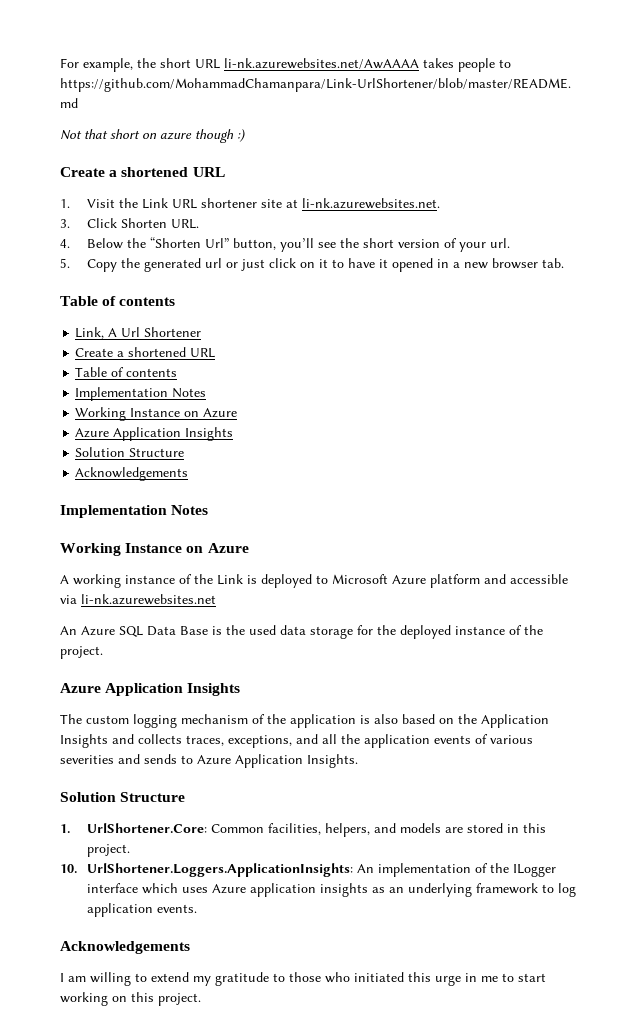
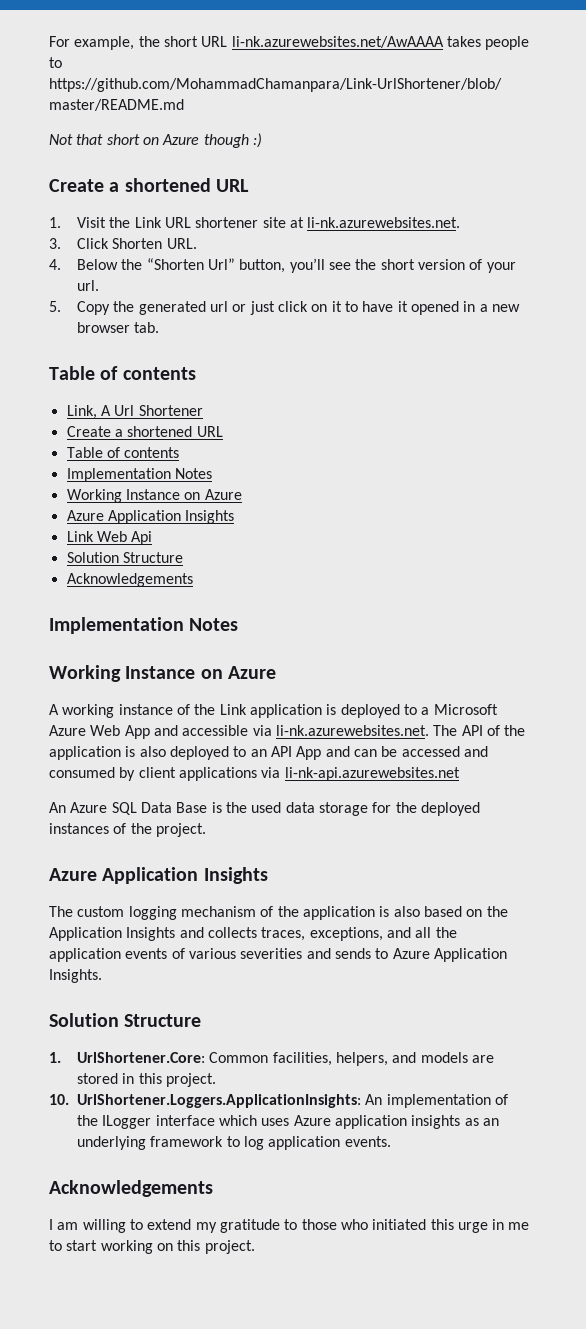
- Not that short on azure though :)
+ Not that short on Azure though :)
+ Link Web Api
- A working instance of the Link is deployed to Microsoft Azure platform and accessible via li-nk.azurewebsites.net
+ A working instance of the Link application is deployed to a Microsoft Azure Web App and accessible via li-nk.azurewebsites.net. The API of the application is also deployed to an API App and can be accessed and consumed by client applications via li-nk-api.azurewebsites.net
- An Azure SQL Data Base is the used data storage for the deployed instance of the project.
+ An Azure SQL Data Base is the used data storage for the deployed instances of the project.

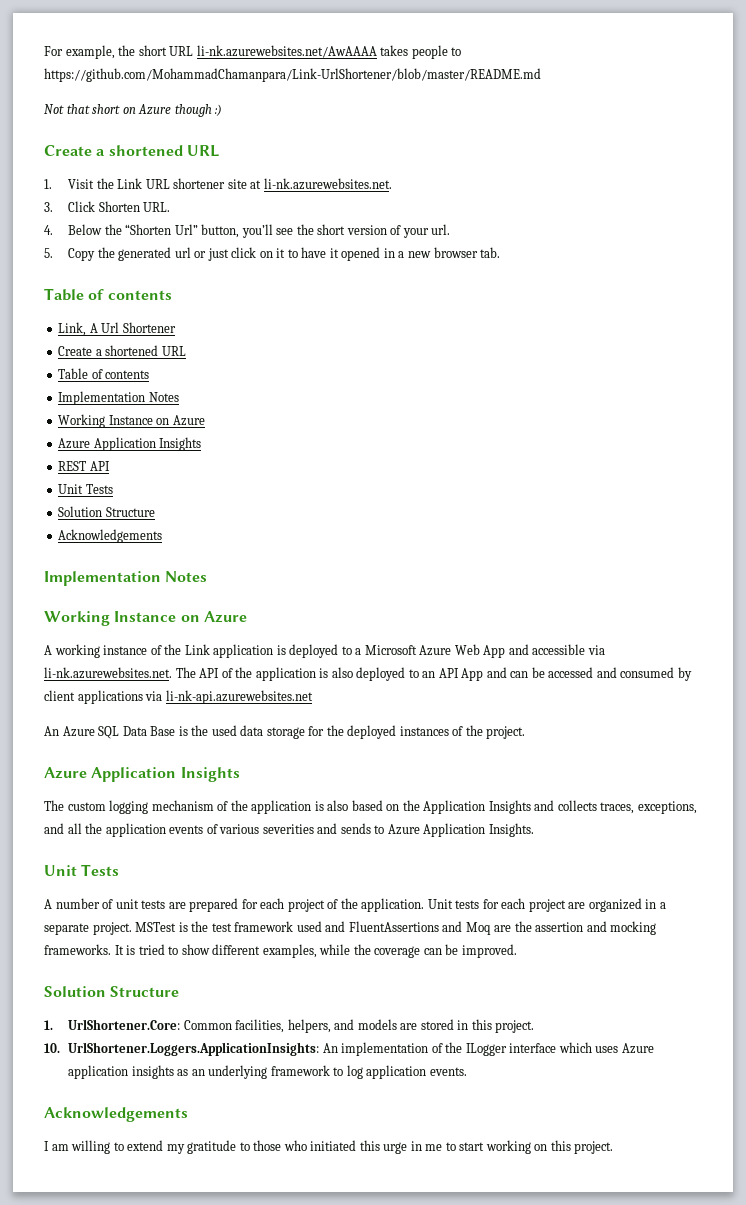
- Link Web Api
+ REST API
+ Unit Tests
  The custom logging mechanism of the application is also based on the Application Insights and collects traces, exceptions, and all the application events of various severities and sends to Azure Application Insights.
+ Unit Tests
+ A number of unit tests are prepared for each project of the application. Unit tests for each project are organized in a separate project. MSTest is the test framework used and FluentAssertions and Moq are the assertion and mocking frameworks. It is tried to show different examples, while the coverage can be improved.

